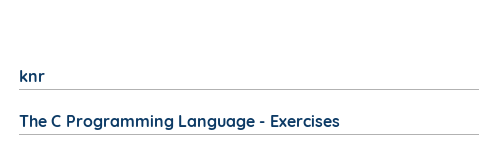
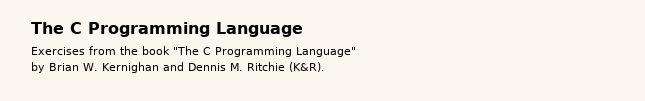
- knr
- The C Programming Language - Exercises
+ The C Programming Language
+ Exercises from the book "The C Programming Language"
+ by Brian W. Kernighan and Dennis M. Ritchie (K&R).

